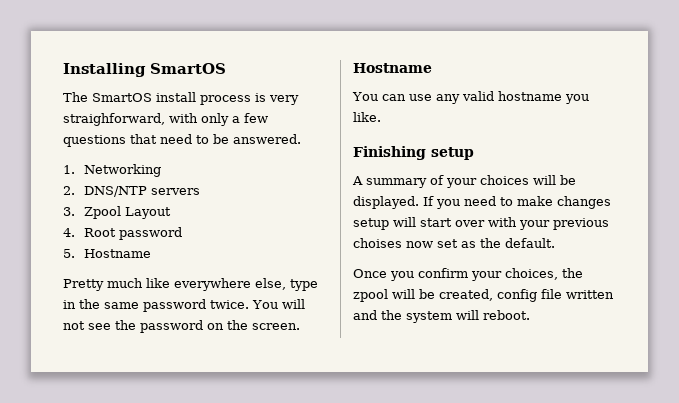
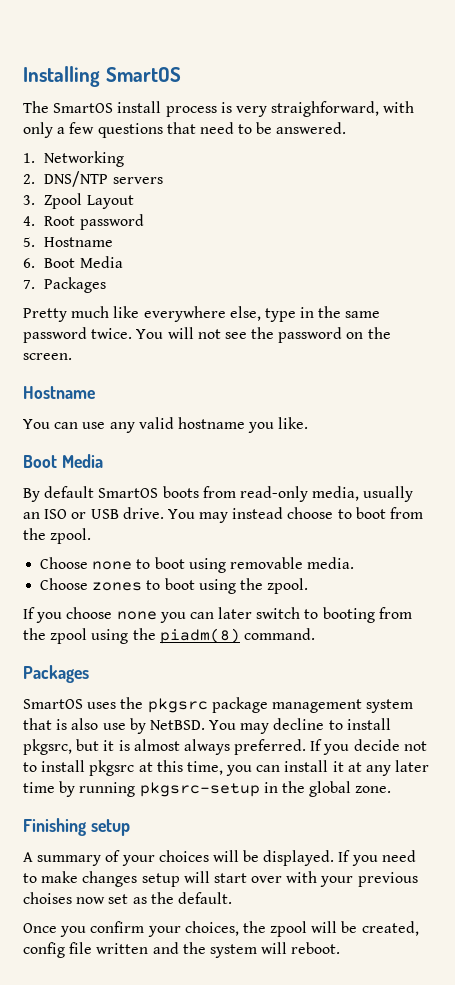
+ 6. Boot Media
+ 7. Packages
  You can use any valid hostname you like.
+ Boot Media
+ By default SmartOS boots from read-only media, usually an ISO or USB drive. You may instead choose to boot from the zpool.
+ Choose none to boot using removable media.
+ Choose zones to boot using the zpool.
+ If you choose none you can later switch to booting from the zpool using the piadm(8) command.
+ Packages
+ SmartOS uses the pkgsrc package management system that is also use by NetBSD. You may decline to install pkgsrc, but it is almost always preferred. If you decide not to install pkgsrc at this time, you can install it at any later time by running pkgsrc-setup in the global zone.

